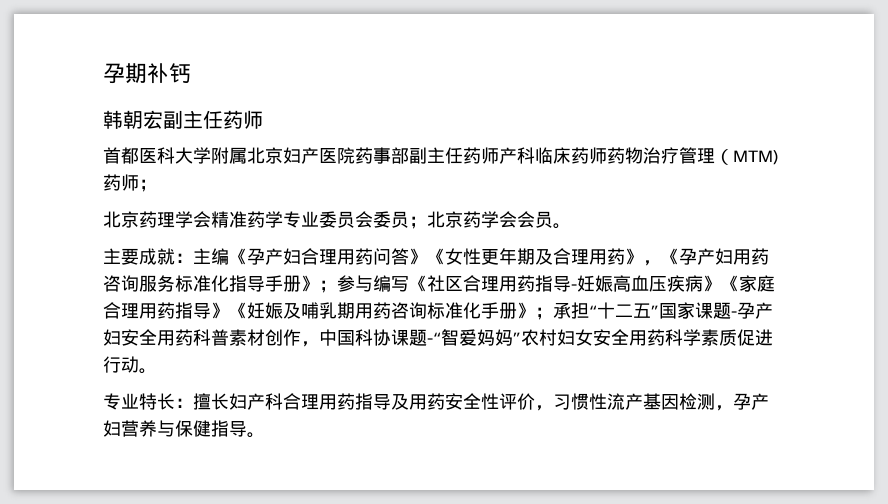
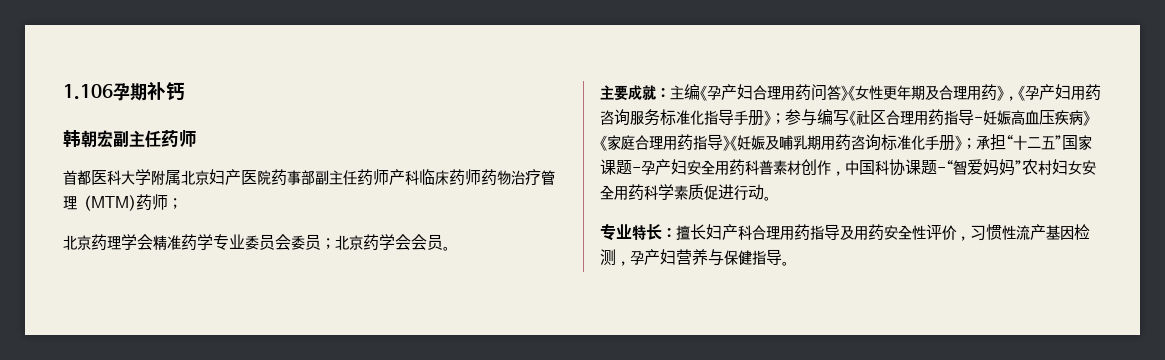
- 孕期补钙
+ 1.106孕期补钙

